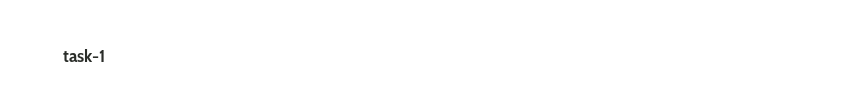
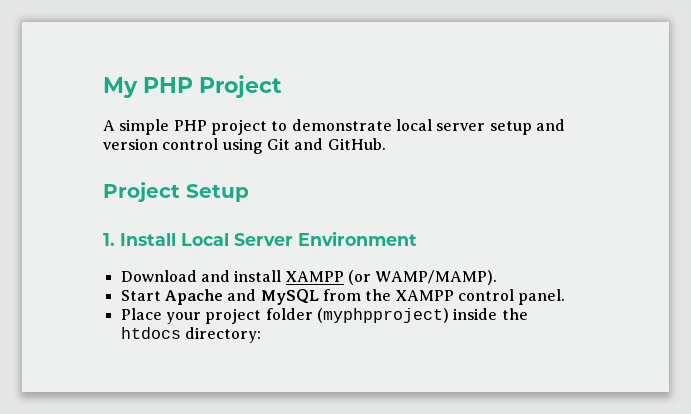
- task-1
+ My PHP Project
+ A simple PHP project to demonstrate local server setup and version control using Git and GitHub.
+ Project Setup
+ 1. Install Local Server Environment
+ Download and install XAMPP (or WAMP/MAMP).
+ Start Apache and MySQL from the XAMPP control panel.
+ Place your project folder (myphpproject) inside the htdocs directory:

